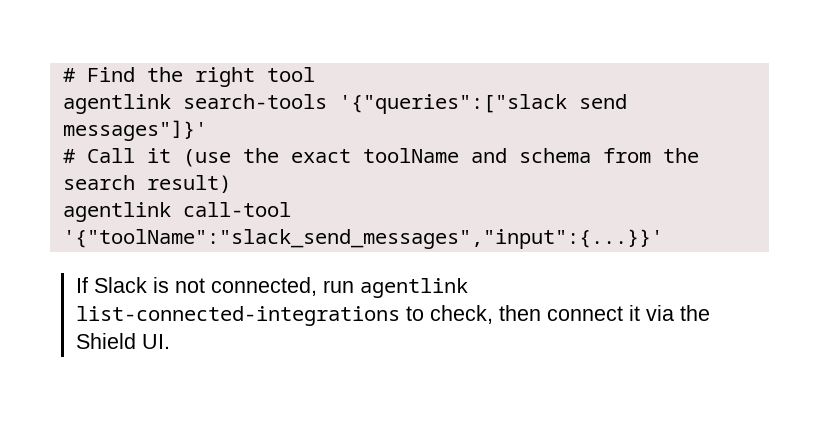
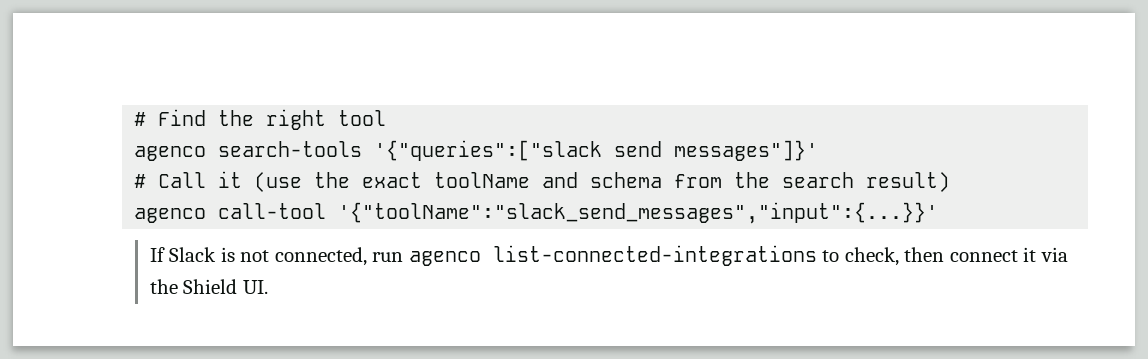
- agentlink search-tools '{"queries":["slack send messages"]}'
+ agenco search-tools '{"queries":["slack send messages"]}'
- agentlink call-tool '{"toolName":"slack_send_messages","input":{...}}'
+ agenco call-tool '{"toolName":"slack_send_messages","input":{...}}'
- If Slack is not connected, run agentlink list-connected-integrations to check, then connect it via the Shield UI.
+ If Slack is not connected, run agenco list-connected-integrations to check, then connect it via the Shield UI.

